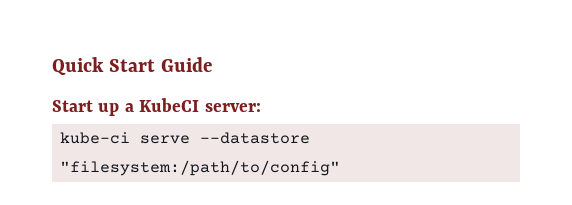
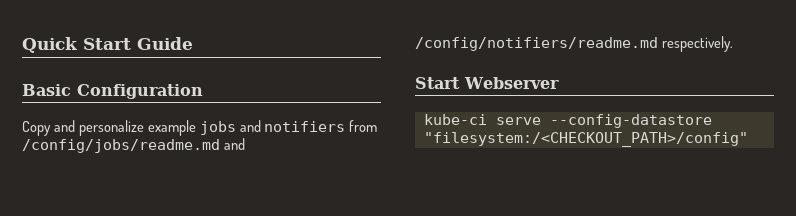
- Start up a KubeCI server:
+ Basic Configuration
+ Copy and personalize example jobs and notifiers from /config/jobs/readme.md and /config/notifiers/readme.md respectively.
+ Start Webserver
- kube-ci serve --datastore "filesystem:/path/to/config"
+ kube-ci serve --config-datastore "filesystem:/<CHECKOUT_PATH>/config"

